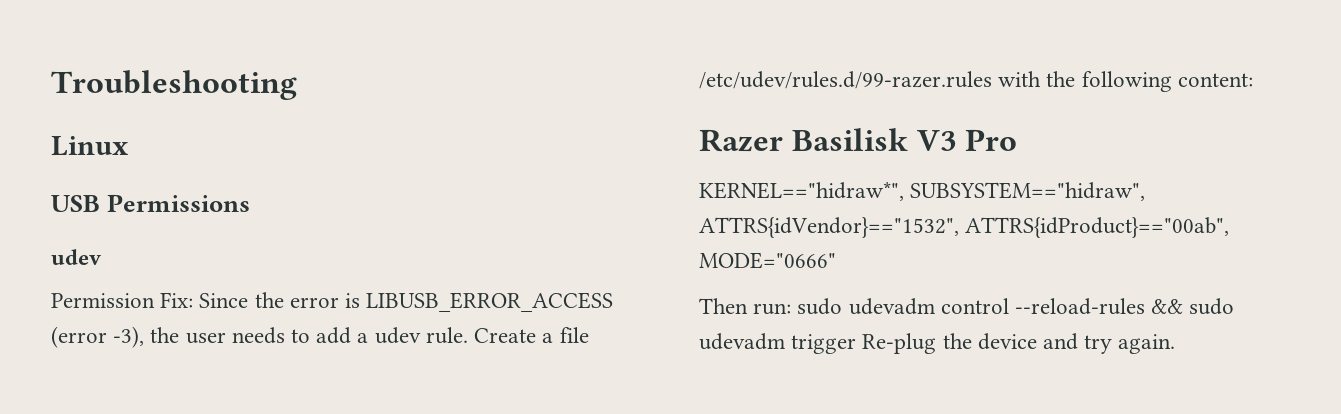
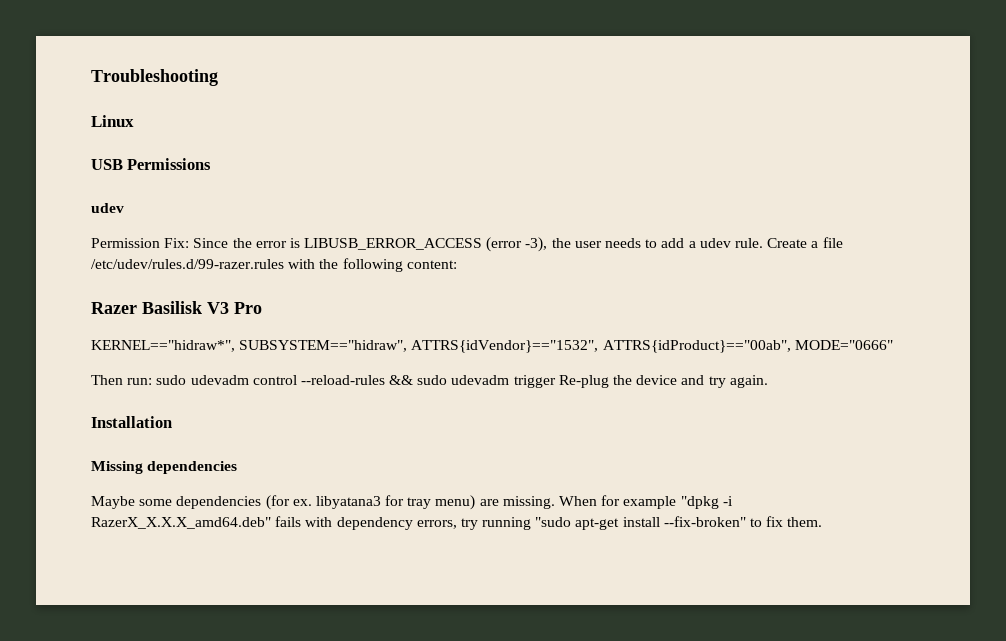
+ Installation
+ Missing dependencies
+ Maybe some dependencies (for ex. libyatana3 for tray menu) are missing. When for example "dpkg -i RazerX_X.X.X_amd64.deb" fails with dependency errors, try running "sudo apt-get install --fix-broken" to fix them.

